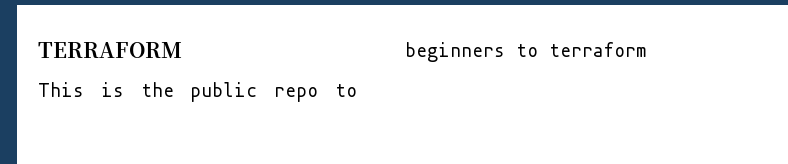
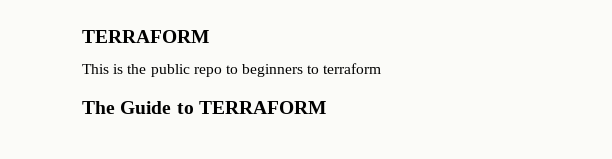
+ The Guide to TERRAFORM

